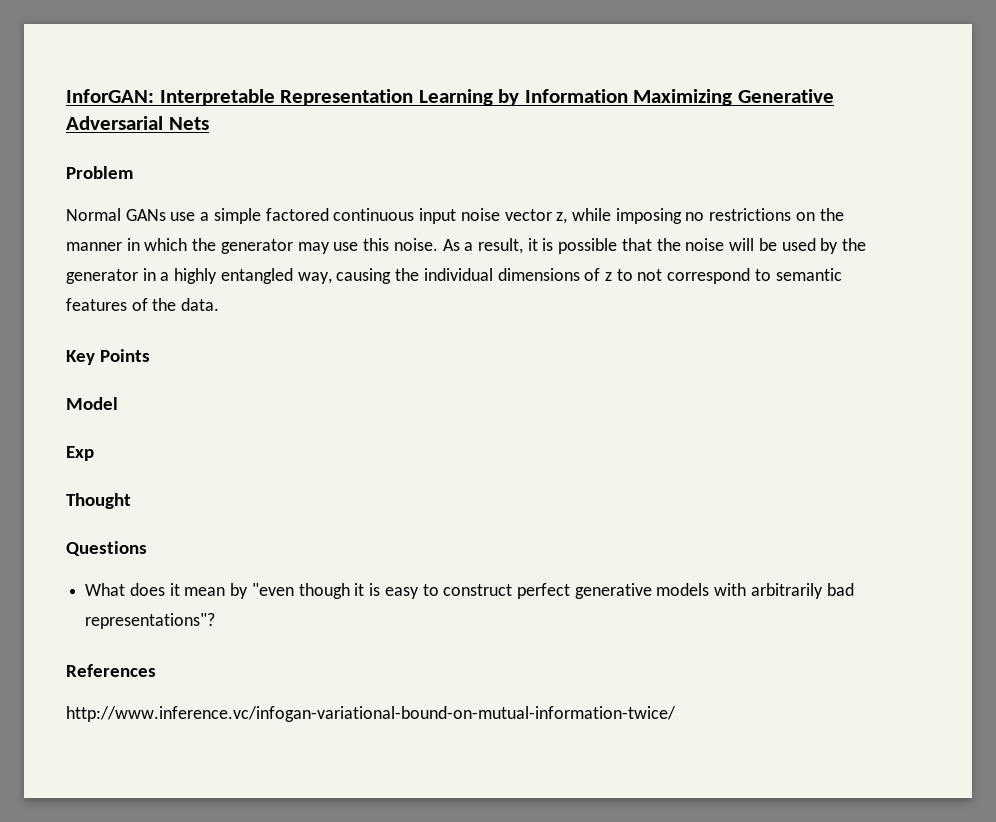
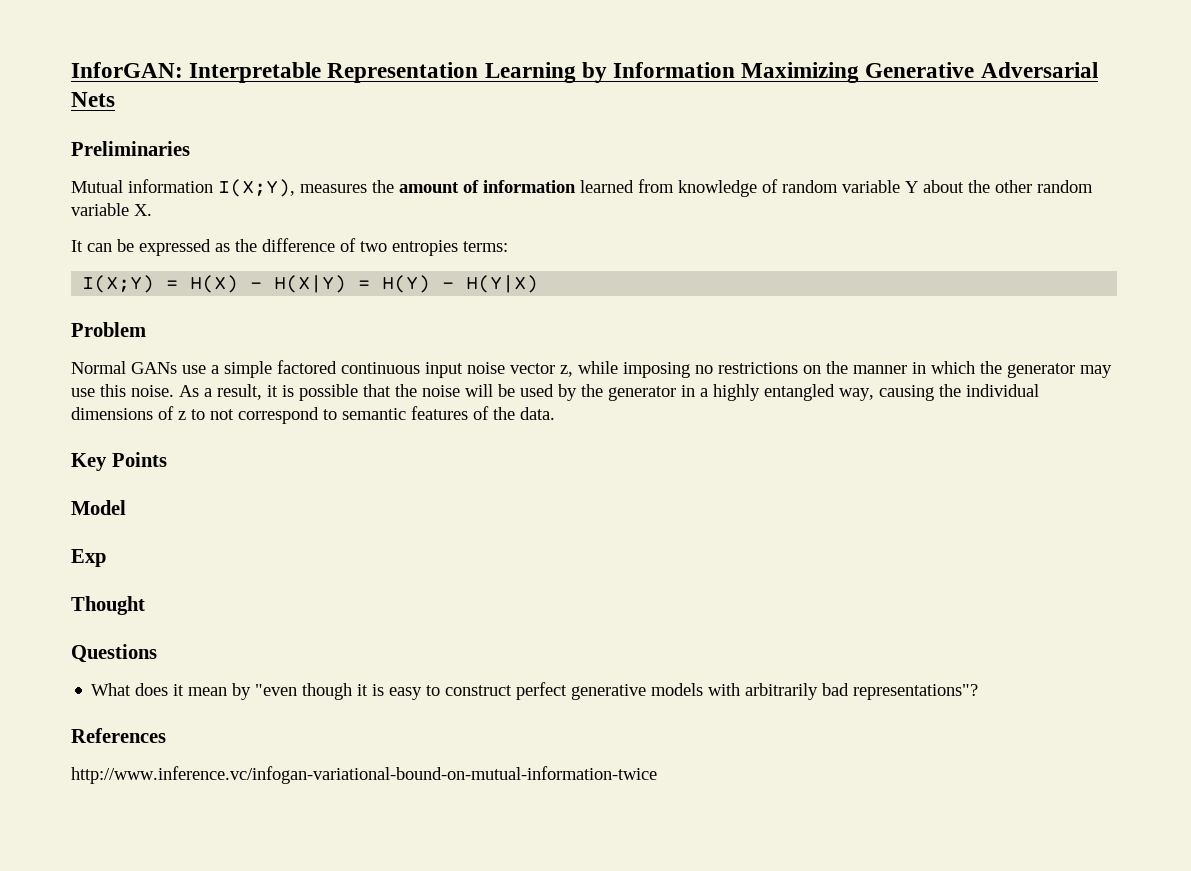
+ Preliminaries
+ Mutual information I(X;Y), measures the amount of information learned from knowledge of random variable Y about the other random variable X.
+ It can be expressed as the difference of two entropies terms:
+ I(X;Y) = H(X) - H(X|Y) = H(Y) - H(Y|X)
- http://www.inference.vc/infogan-variational-bound-on-mutual-information-twice/
+ http://www.inference.vc/infogan-variational-bound-on-mutual-information-twice

